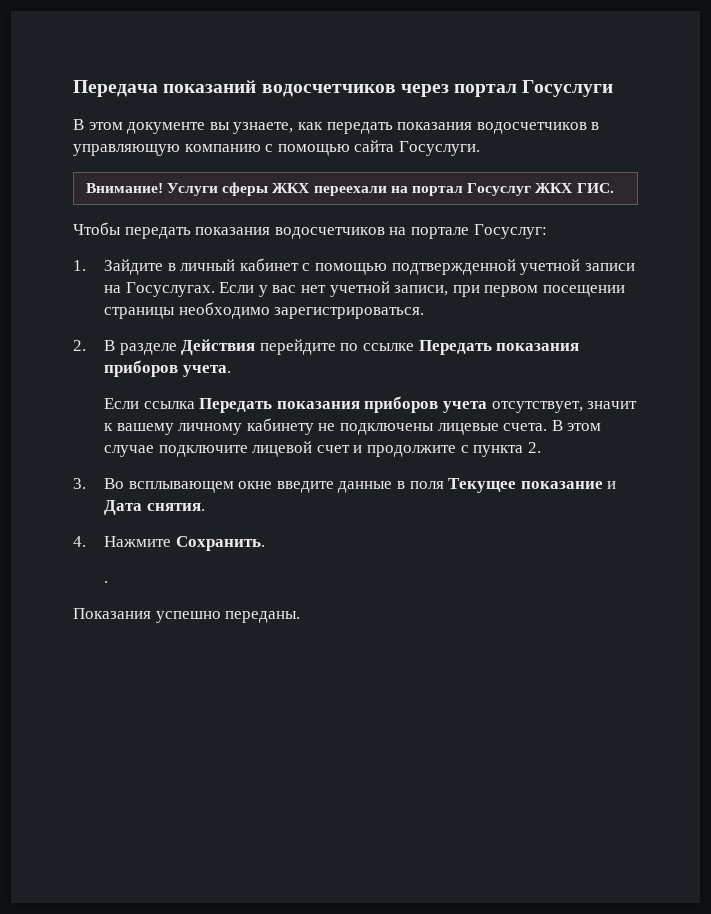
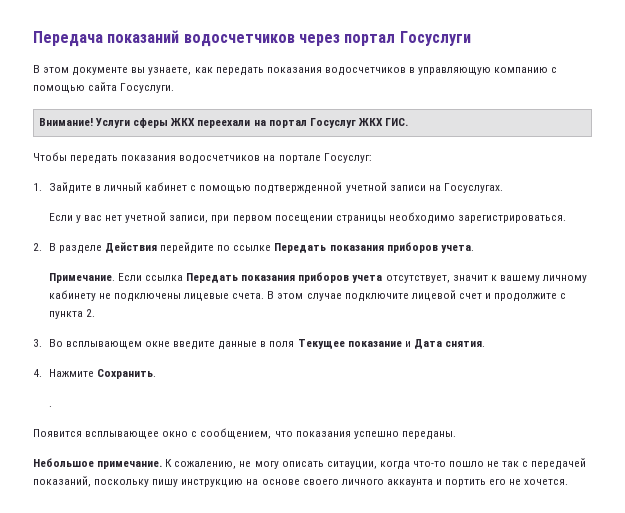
- 1. Зайдите в личный кабинет с помощью подтвержденной учетной записи на Госуслугах. Если у вас нет учетной записи, при первом посещении страницы необходимо зарегистрироваться.
+ 1. Зайдите в личный кабинет с помощью подтвержденной учетной записи на Госуслугах.
+ Если у вас нет учетной записи, при первом посещении страницы необходимо зарегистрироваться.
+ Примечание.
- Показания успешно переданы.
+ Появится всплывающее окно с сообщением, что показания успешно переданы.
+ Небольшое примечание. К сожалению, не могу описать ситауции, когда что-то пошло не так с передачей показаний, поскольку пишу инструкцию на основе своего личного аккаунта и портить его не хочется.

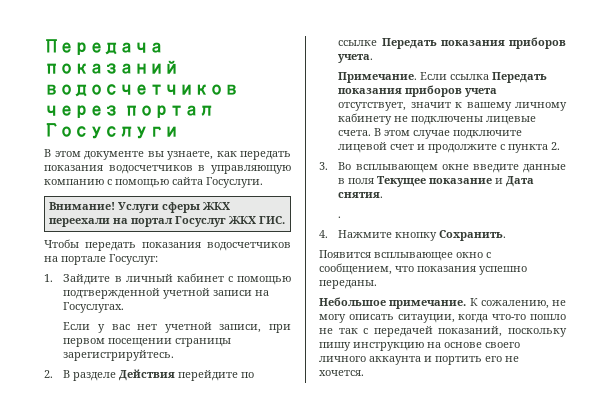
- Если у вас нет учетной записи, при первом посещении страницы необходимо зарегистрироваться.
+ Если у вас нет учетной записи, при первом посещении страницы зарегистрируйтесь.
+ .
- 4. Нажмите Сохранить.
+ 4. Нажмите кнопку Сохранить.
- .

